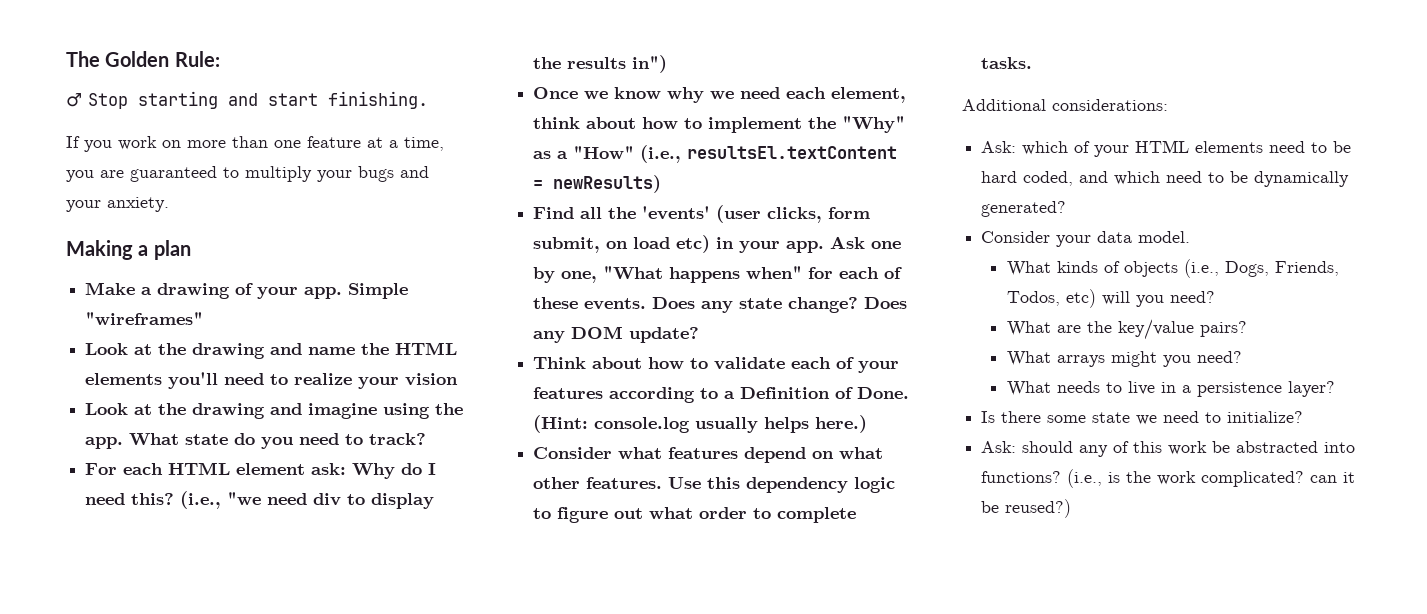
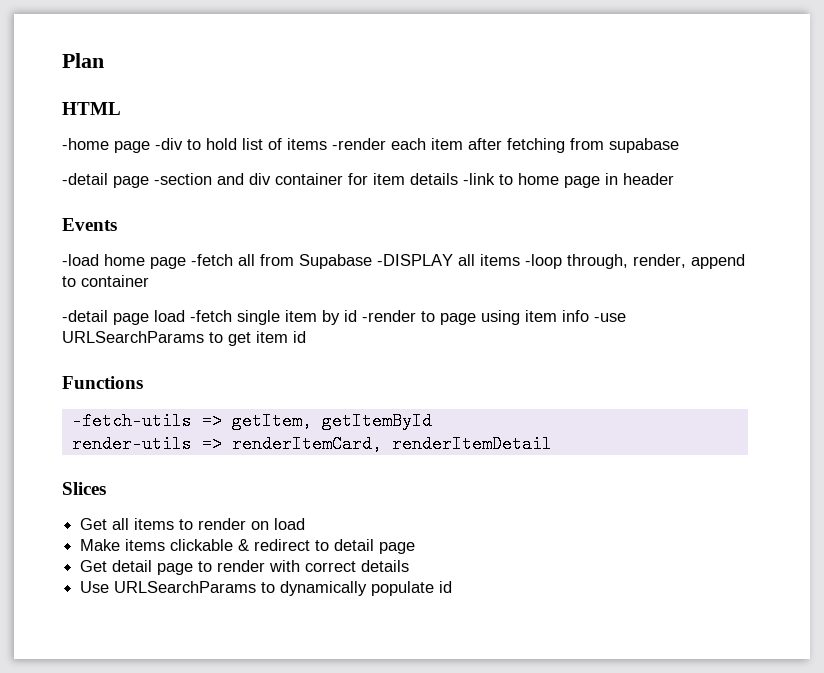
- The Golden Rule:
- ♂ Stop starting and start finishing.
- If you work on more than one feature at a time, you are guaranteed to multiply your bugs and your anxiety.
- Making a plan
- Make a drawing of your app. Simple "wireframes"
- Look at the drawing and name the HTML elements you'll need to realize your vision
- Look at the drawing and imagine using the app. What state do you need to track?
- For each HTML element ask: Why do I need this? (i.e., "we need div to display the results in")
- Once we know why we need each element, think about how to implement the "Why" as a "How" (i.e., resultsEl.textContent = newResults)
- Find all the 'events' (user clicks, form submit, on load etc) in your app. Ask one by one, "What happens when" for each of these events. Does any state change? Does any DOM update?
- Think about how to validate each of your features according to a Definition of Done. (Hint: console.log usually helps here.)
- Consider what features depend on what other features. Use this dependency logic to figure out what order to complete tasks.
- Additional considerations:
- Ask: which of your HTML elements need to be hard coded, and which need to be dynamically generated?
- Consider your data model.
- What kinds of objects (i.e., Dogs, Friends, Todos, etc) will you need?
- What are the key/value pairs?
- What arrays might you need?
- What needs to live in a persistence layer?
- Is there some state we need to initialize?
- Ask: should any of this work be abstracted into functions? (i.e., is the work complicated? can it be reused?)
+ Plan
+ HTML
+ -home page -div to hold list of items -render each item after fetching from supabase
+ -detail page -section and div container for item details -link to home page in header
+ Events
+ -load home page -fetch all from Supabase -DISPLAY all items -loop through, render, append to container
+ -detail page load -fetch single item by id -render to page using item info -use URLSearchParams to get item id
+ Functions
+ -fetch-utils => getItem, getItemById
+ render-utils => renderItemCard, renderItemDetail
+ Slices
+ Get all items to render on load
+ Make items clickable & redirect to detail page
+ Get detail page to render with correct details
+ Use URLSearchParams to dynamically populate id

